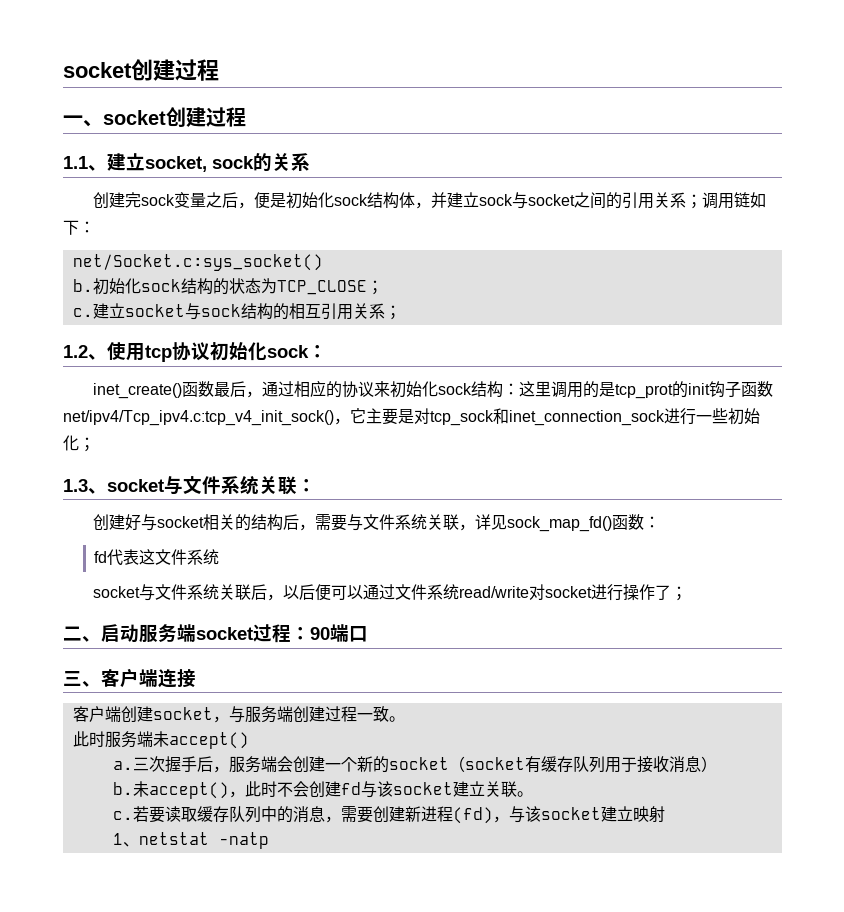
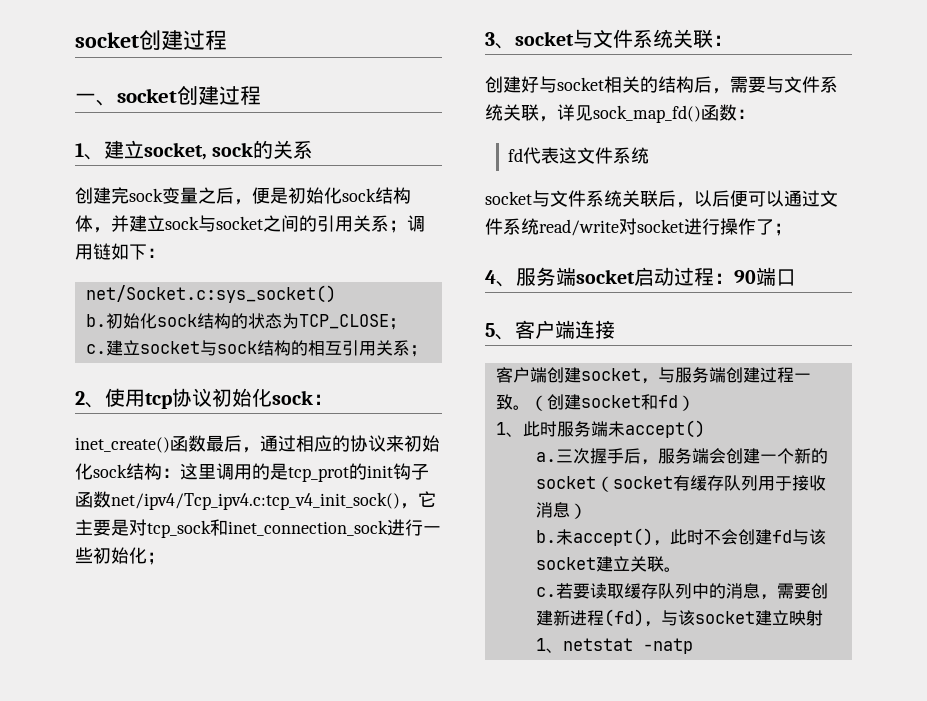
- 1.1、建立socket, sock的关系
+ 1、建立socket, sock的关系
- 1.2、使用tcp协议初始化sock：
+ 2、使用tcp协议初始化sock：
- 1.3、socket与文件系统关联：
+ 3、socket与文件系统关联：
- 二、启动服务端socket过程：90端口
+ 4、服务端socket启动过程：90端口
- 三、客户端连接
+ 5、客户端连接
- 客户端创建socket，与服务端创建过程一致。
- 此时服务端未accept()
+ 客户端创建socket，与服务端创建过程一致。（创建socket和fd）
+ 1、此时服务端未accept()

